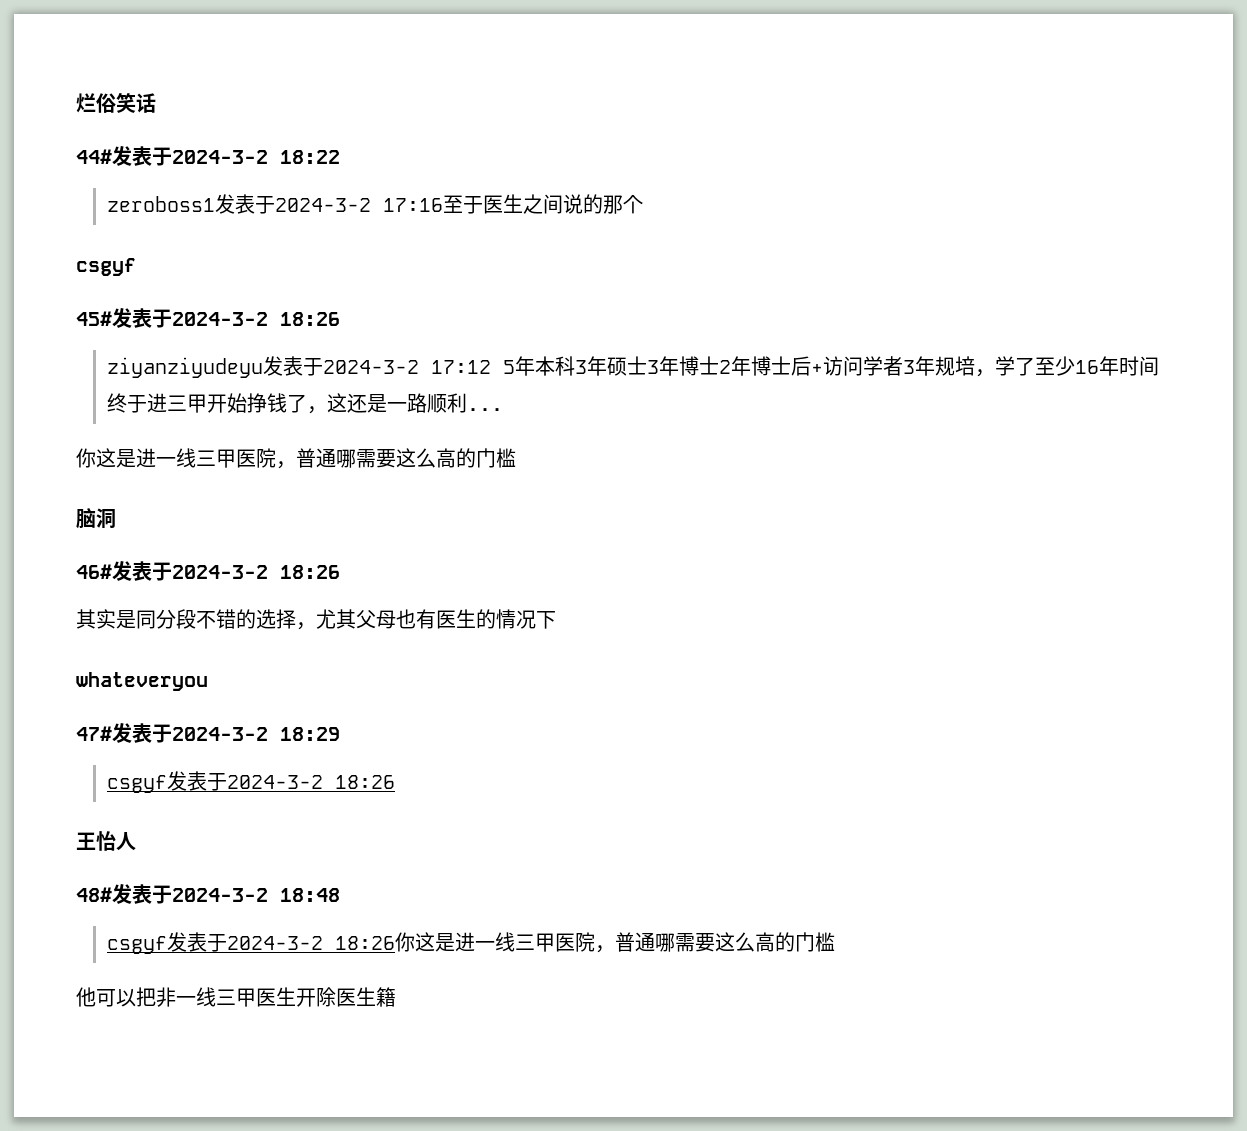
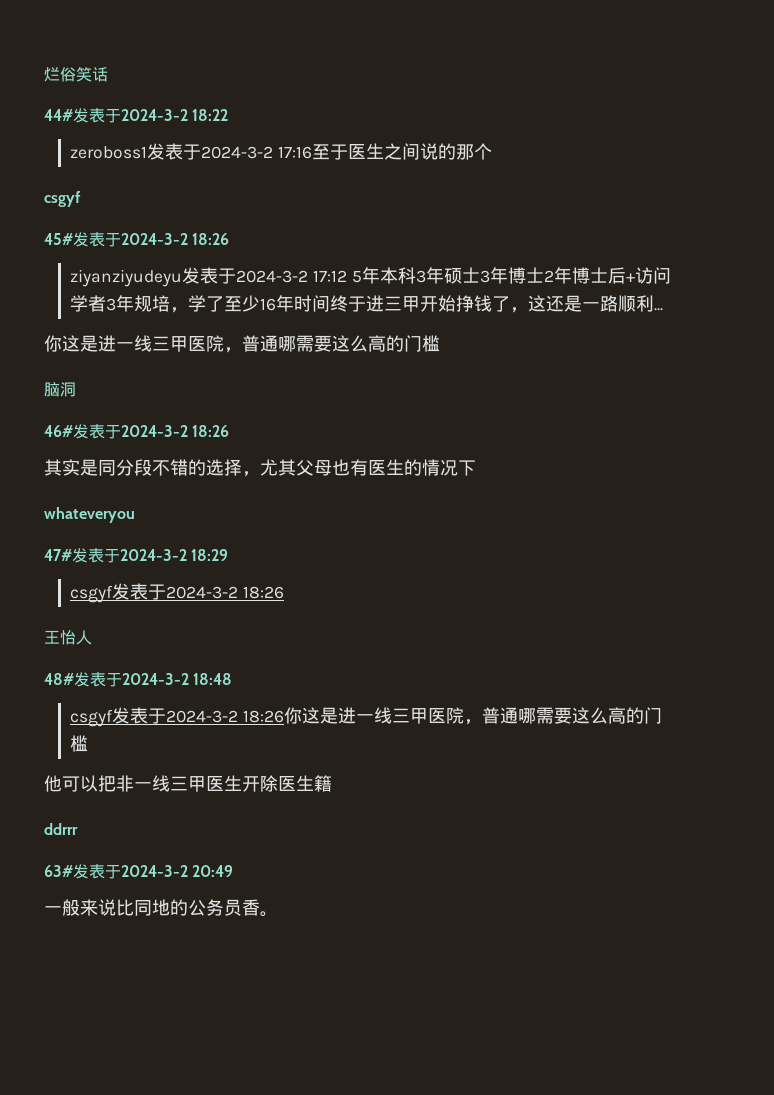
+ ddrrr
+ 63#发表于2024-3-2 20:49
+ 一般来说比同地的公务员香。

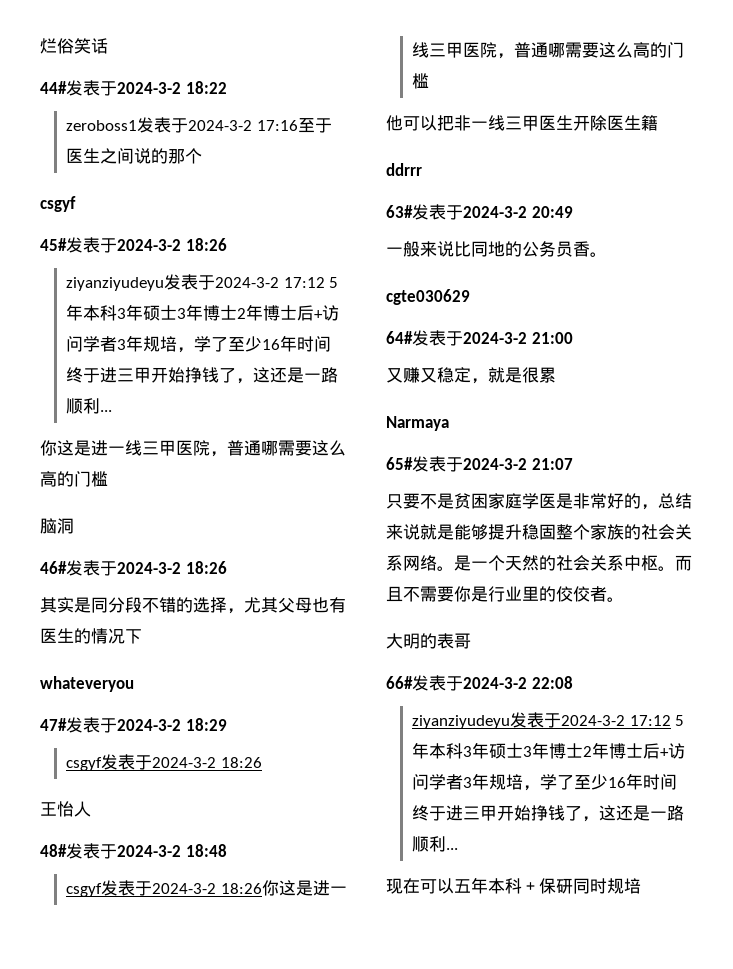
+ cgte030629
+ 64#发表于2024-3-2 21:00
+ 又赚又稳定，就是很累
+ Narmaya
+ 65#发表于2024-3-2 21:07
+ 只要不是贫困家庭学医是非常好的，总结来说就是能够提升稳固整个家族的社会关系网络。是一个天然的社会关系中枢。而且不需要你是行业里的佼佼者。
+ 大明的表哥
+ 66#发表于2024-3-2 22:08
+ ziyanziyudeyu发表于2024-3-2 17:12 5年本科3年硕士3年博士2年博士后+访问学者3年规培，学了至少16年时间终于进三甲开始挣钱了，这还是一路顺利...
+ 现在可以五年本科＋保研同时规培

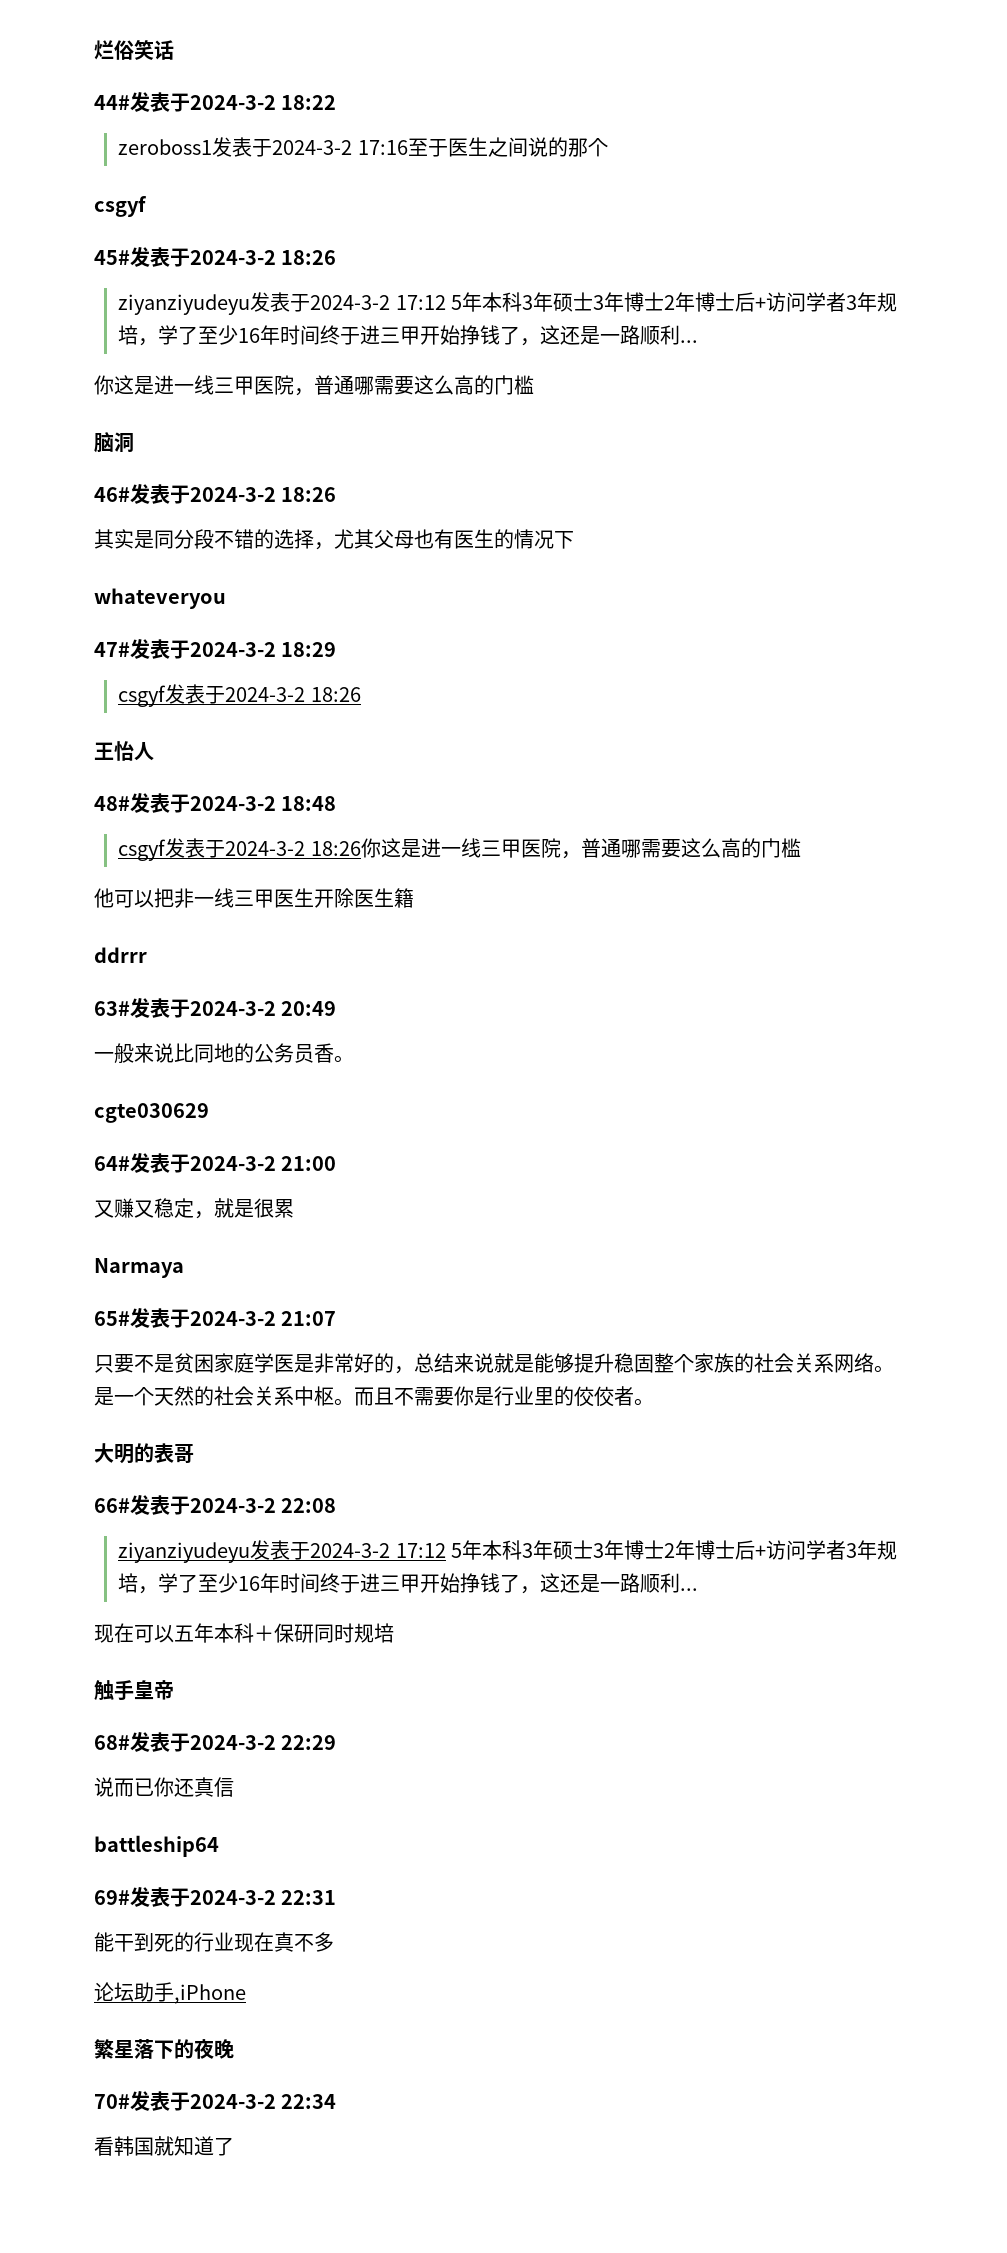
+ 触手皇帝
+ 68#发表于2024-3-2 22:29
+ 说而已你还真信
+ battleship64
+ 69#发表于2024-3-2 22:31
+ 能干到死的行业现在真不多
+ 论坛助手,iPhone
+ 繁星落下的夜晚
+ 70#发表于2024-3-2 22:34
+ 看韩国就知道了

